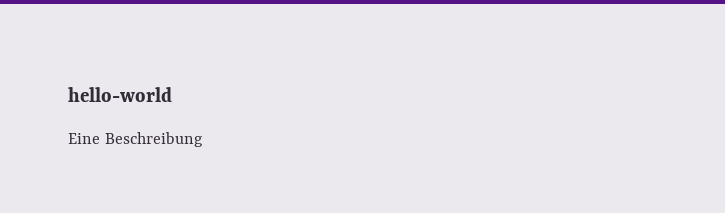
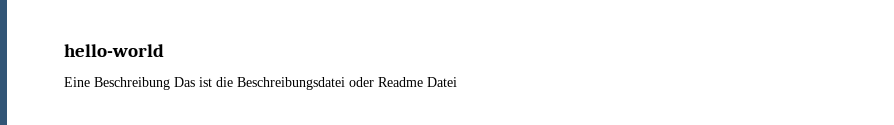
- Eine Beschreibung
+ Eine Beschreibung Das ist die Beschreibungsdatei oder Readme Datei

